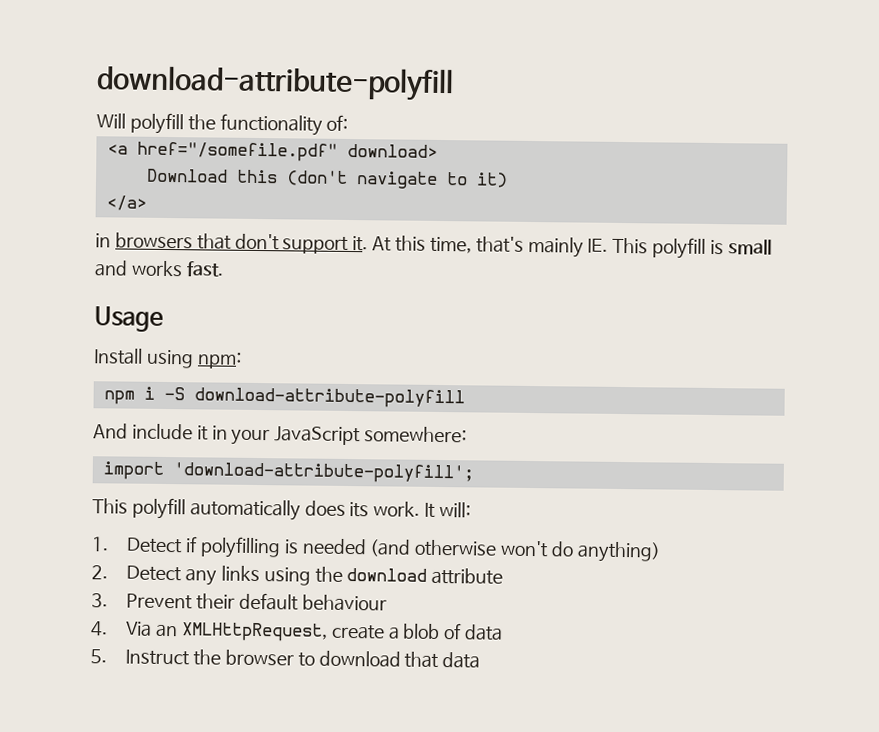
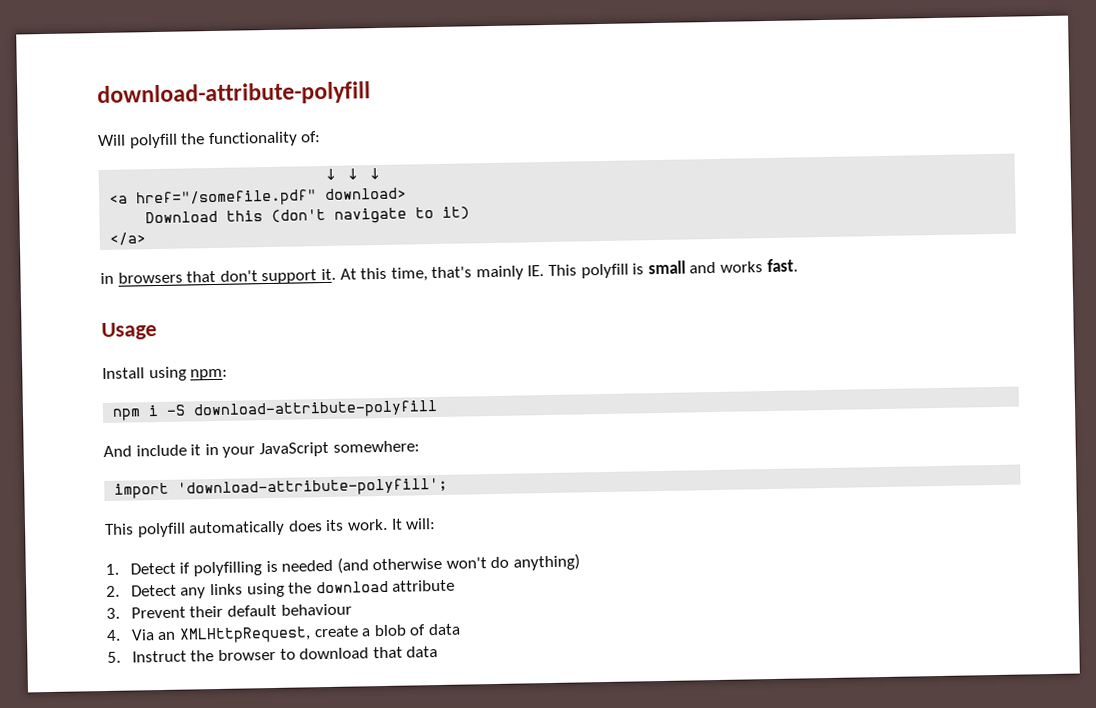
+ ↓ ↓ ↓

